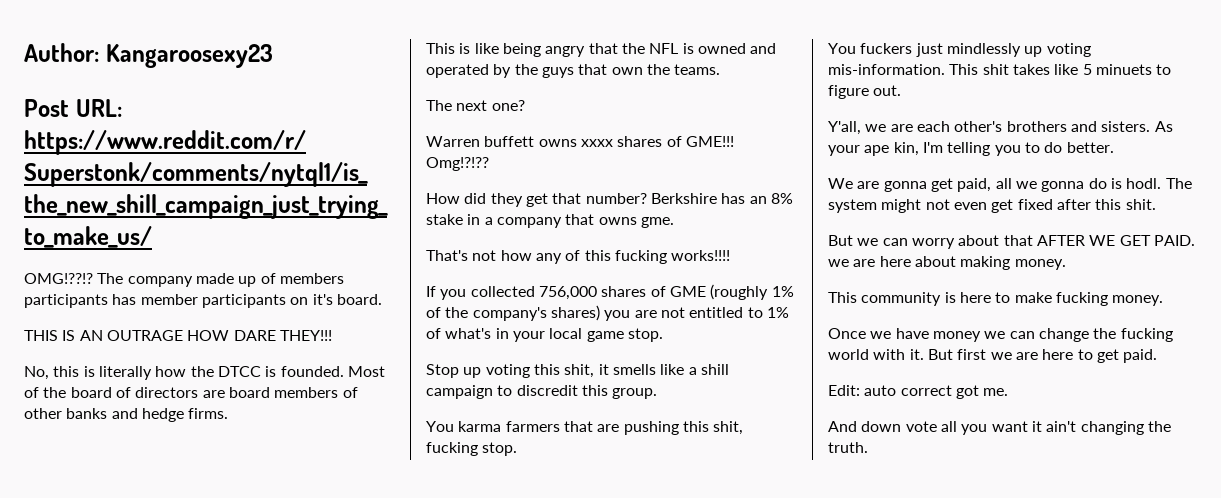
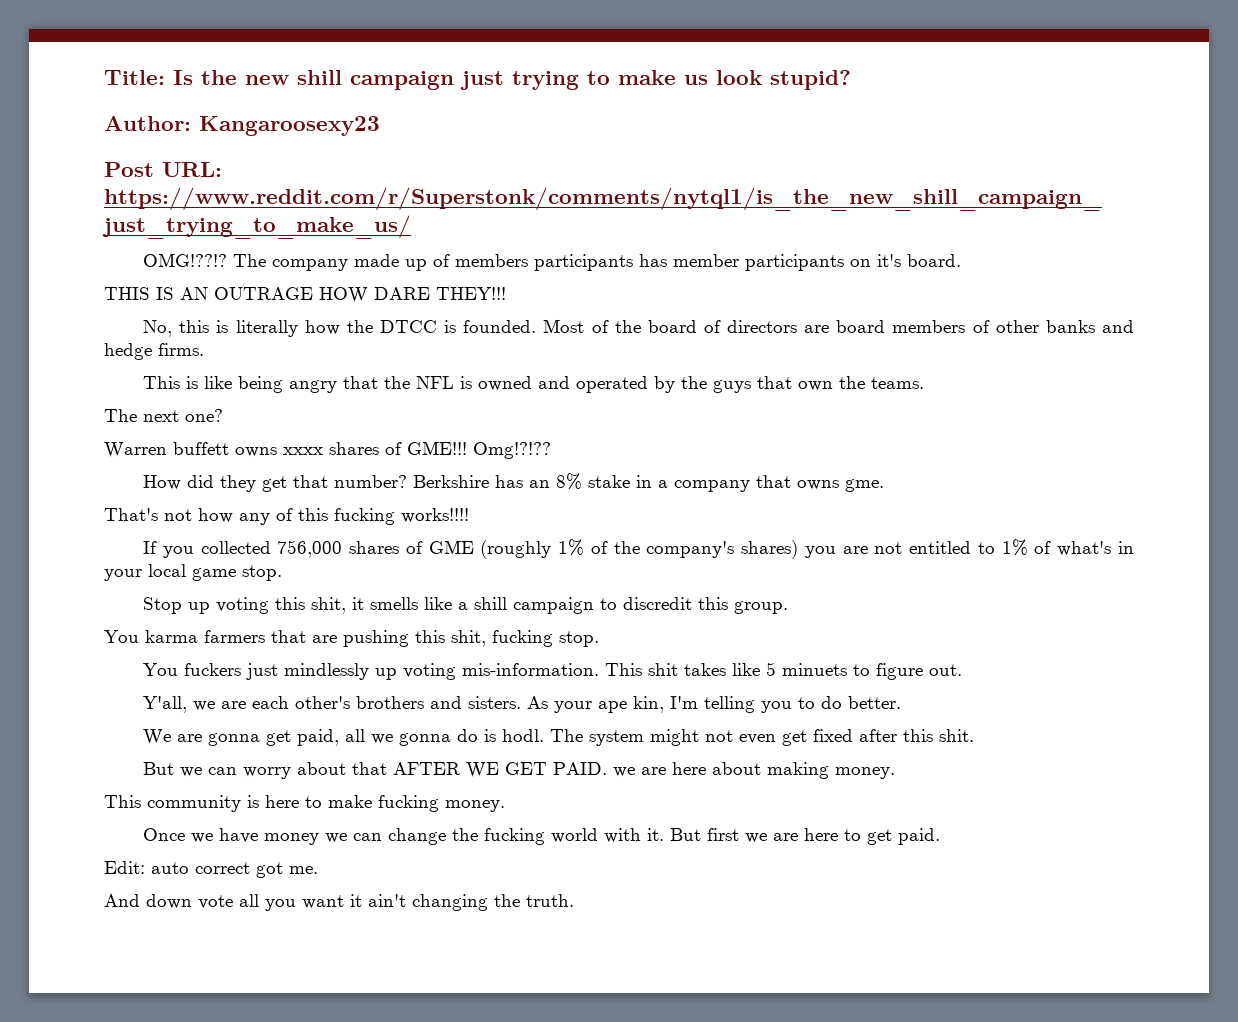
+ Title: Is the new shill campaign just trying to make us look stupid?

